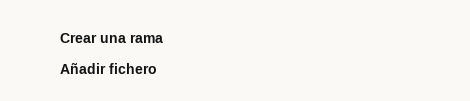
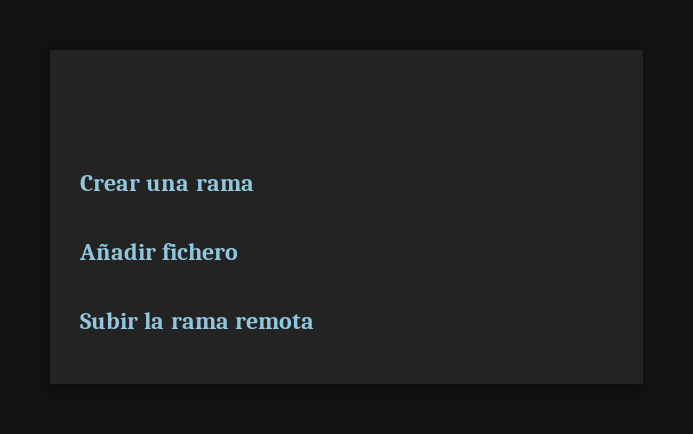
+ Subir la rama remota

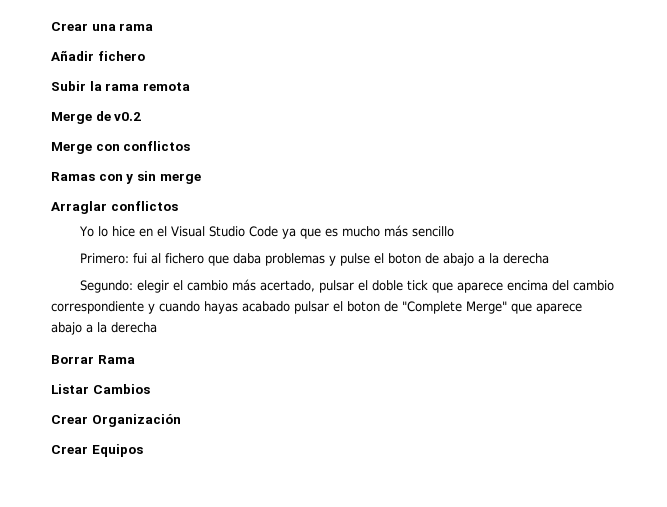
+ Merge de v0.2
+ Merge con conflictos
+ Ramas con y sin merge
+ Arraglar conflictos
+ Yo lo hice en el Visual Studio Code ya que es mucho más sencillo
+ Primero: fui al fichero que daba problemas y pulse el boton de abajo a la derecha
+ Segundo: elegir el cambio más acertado, pulsar el doble tick que aparece encima del cambio correspondiente y cuando hayas acabado pulsar el boton de "Complete Merge" que aparece abajo a la derecha
+ Borrar Rama
+ Listar Cambios
+ Crear Organización
+ Crear Equipos

